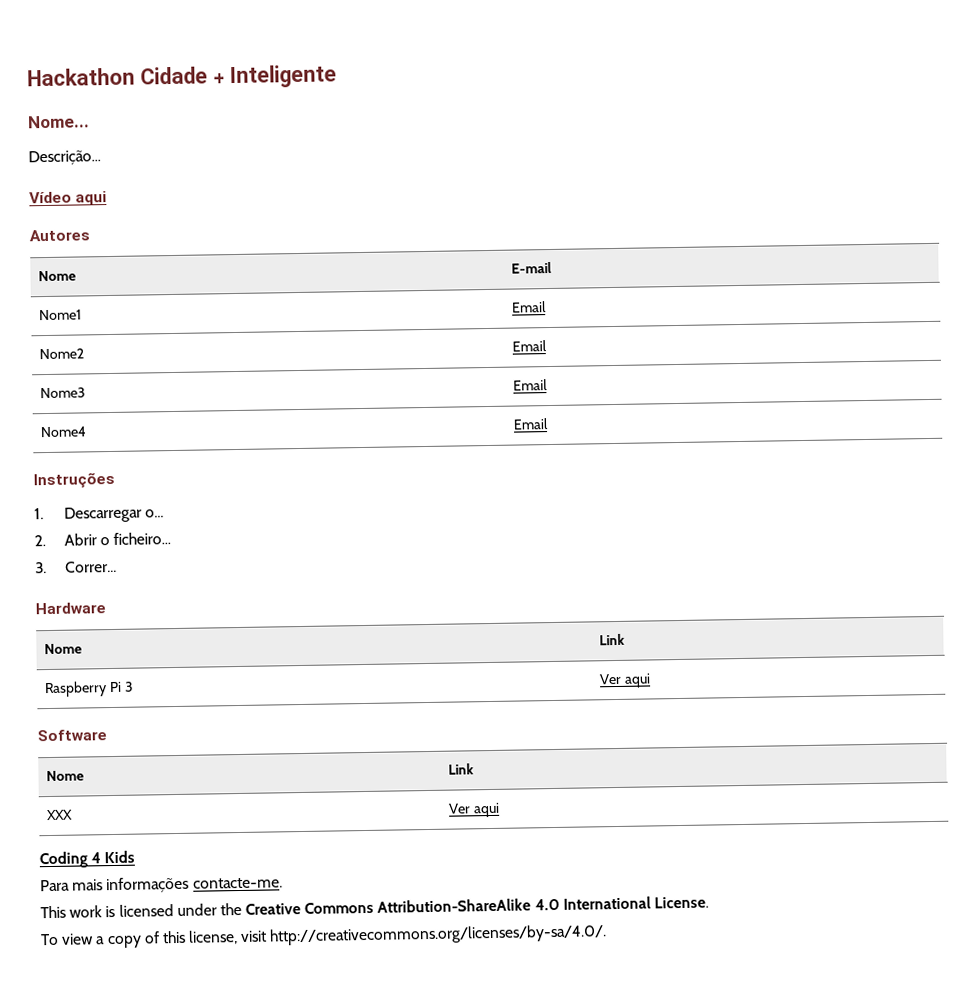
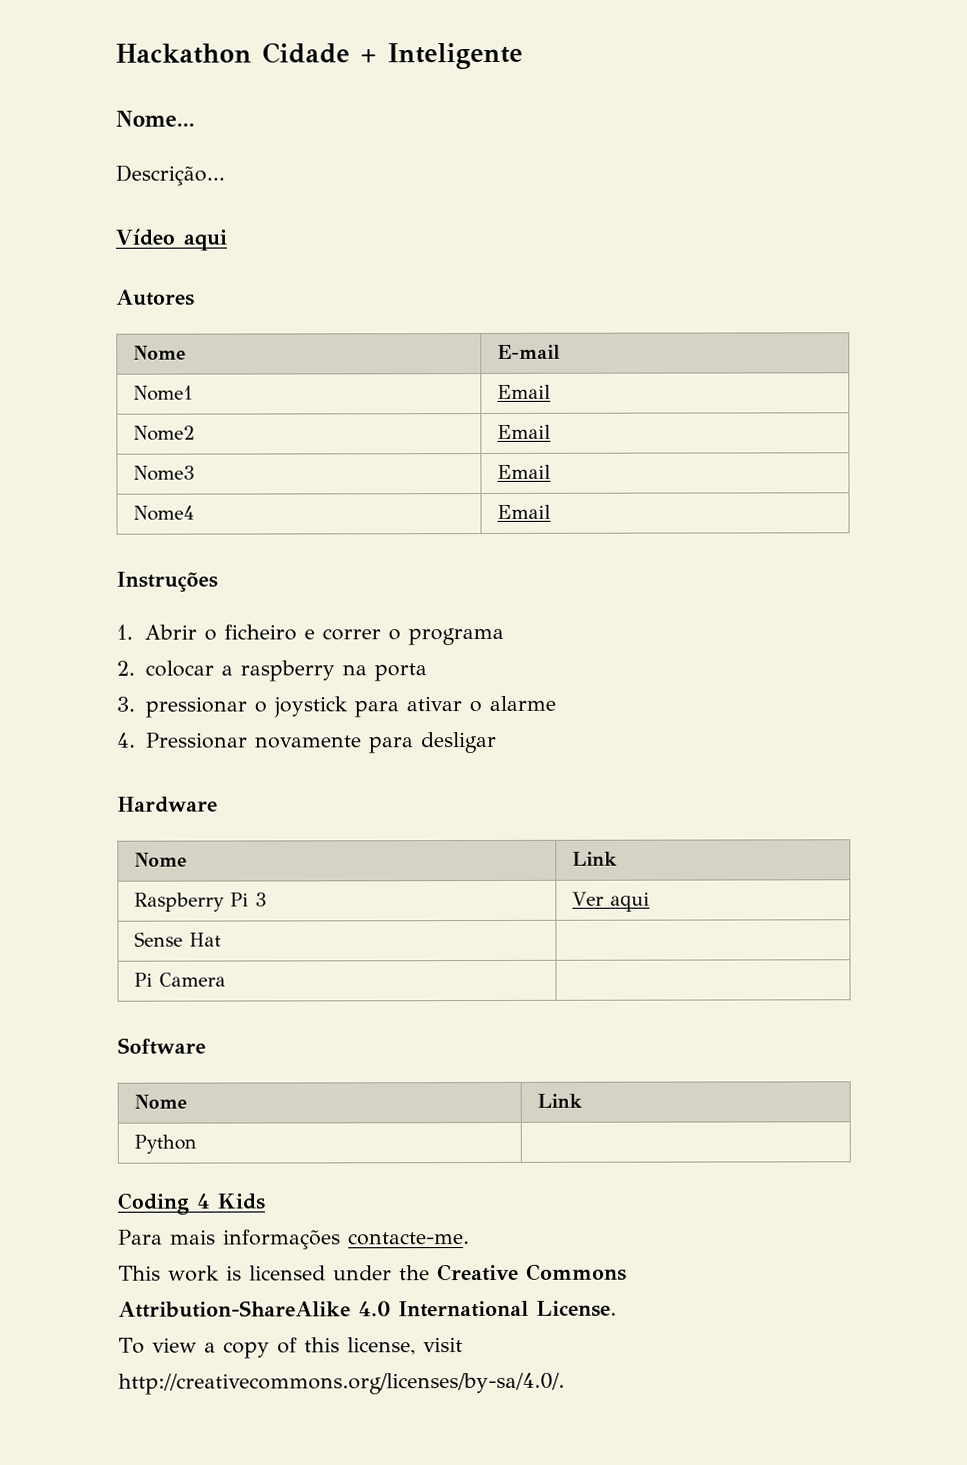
- 1. Descarregar o...
- 2. Abrir o ficheiro...
- 3. Correr...
+ 1. Abrir o ficheiro e correr o programa
+ 2. colocar a raspberry na porta
+ 3. pressionar o joystick para ativar o alarme
+ 4. Pressionar novamente para desligar
+ Sense Hat |
+ Pi Camera |
- XXX | Ver aqui
+ Python |

